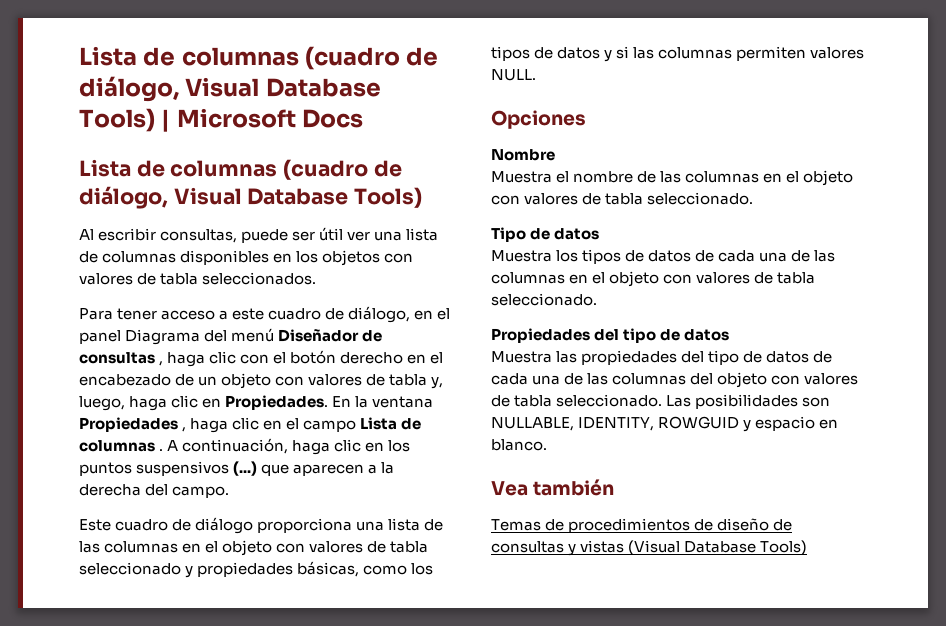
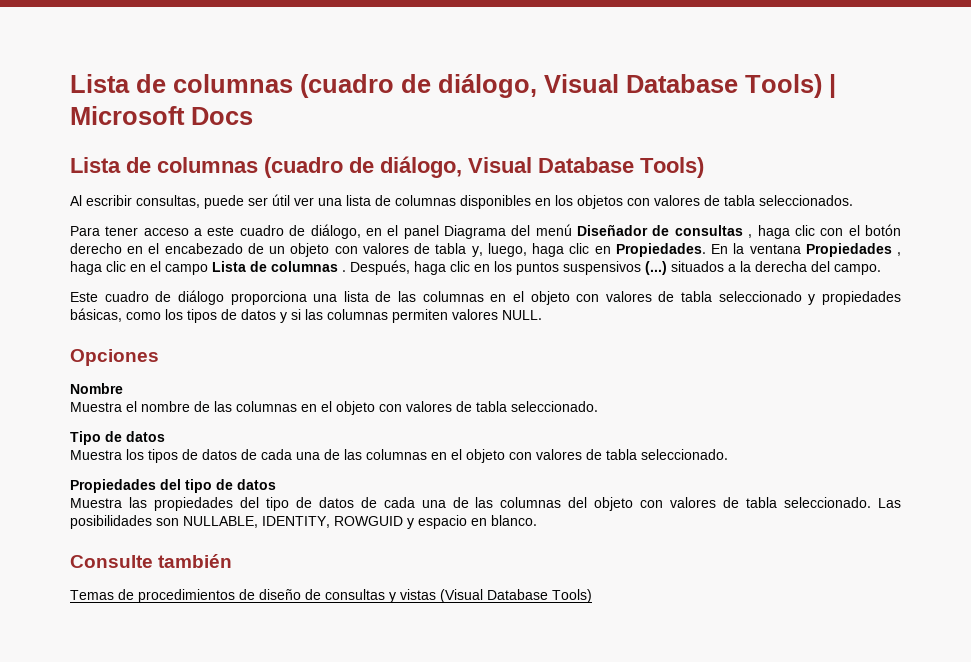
- A continuación, haga clic en los puntos suspensivos (...) que aparecen a la derecha del campo.
+ Después, haga clic en los puntos suspensivos (...) situados a la derecha del campo.
- Vea también
+ Consulte también

